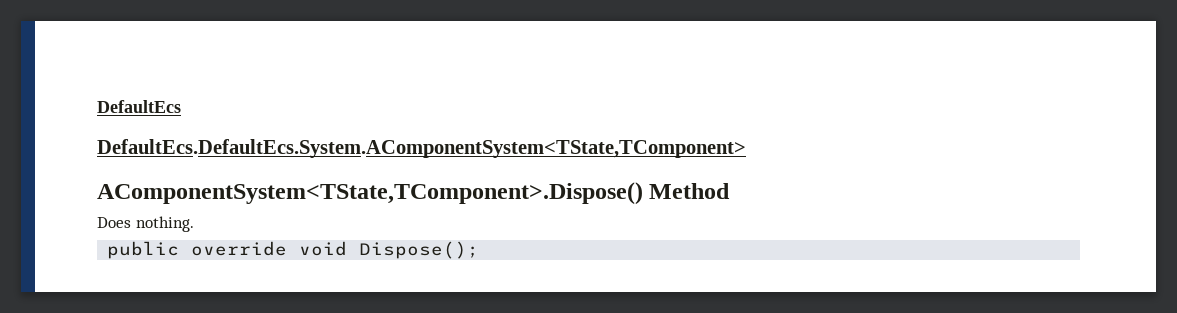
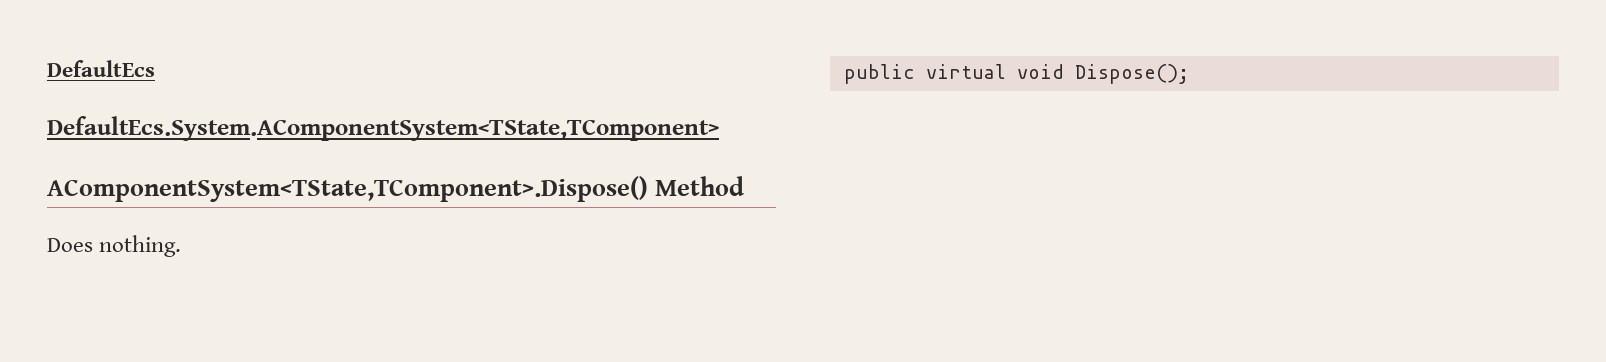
- DefaultEcs.DefaultEcs.System.AComponentSystem<TState,TComponent>
+ DefaultEcs.System.AComponentSystem<TState,TComponent>
- public override void Dispose();
+ public virtual void Dispose();

